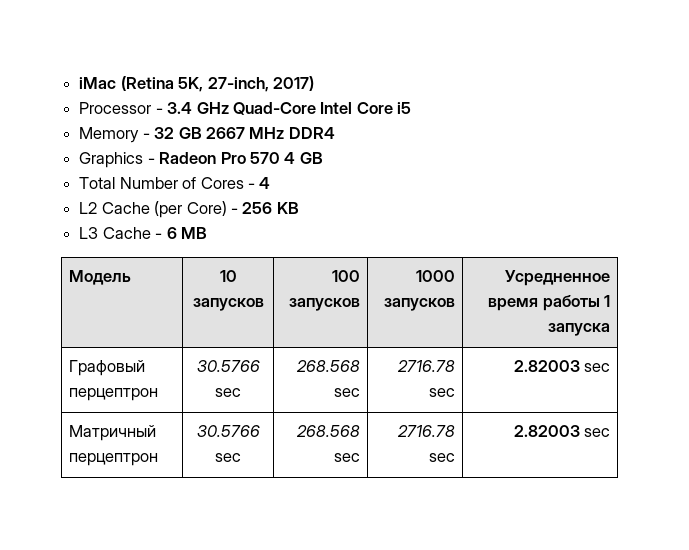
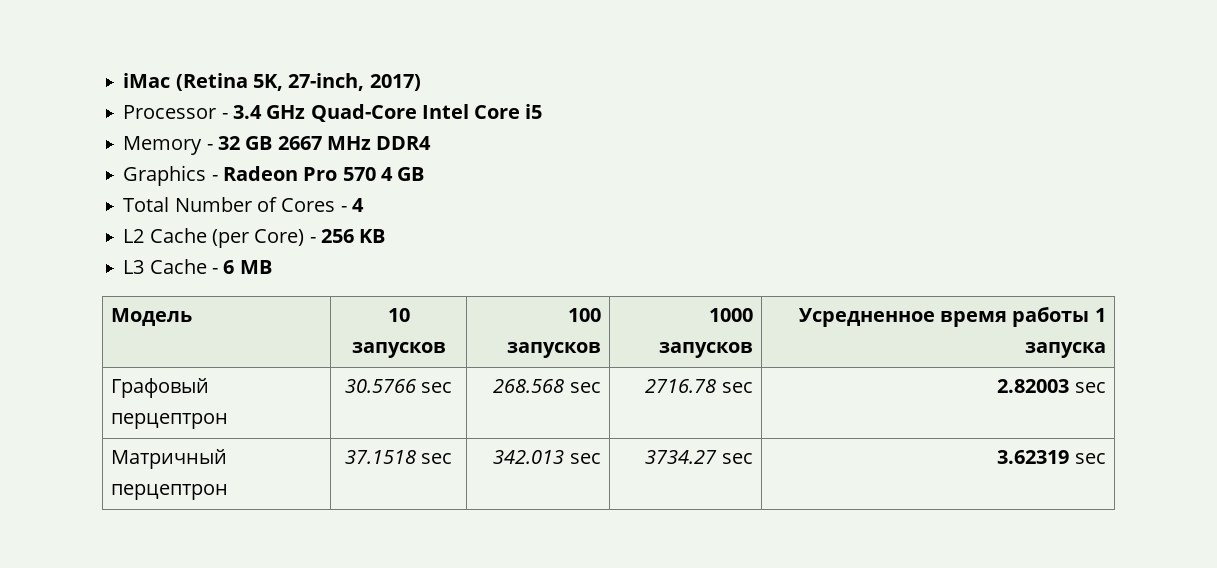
- Матричный перцептрон | 30.5766 sec | 268.568 sec | 2716.78 sec | 2.82003 sec
+ Матричный перцептрон | 37.1518 sec | 342.013 sec | 3734.27 sec | 3.62319 sec

